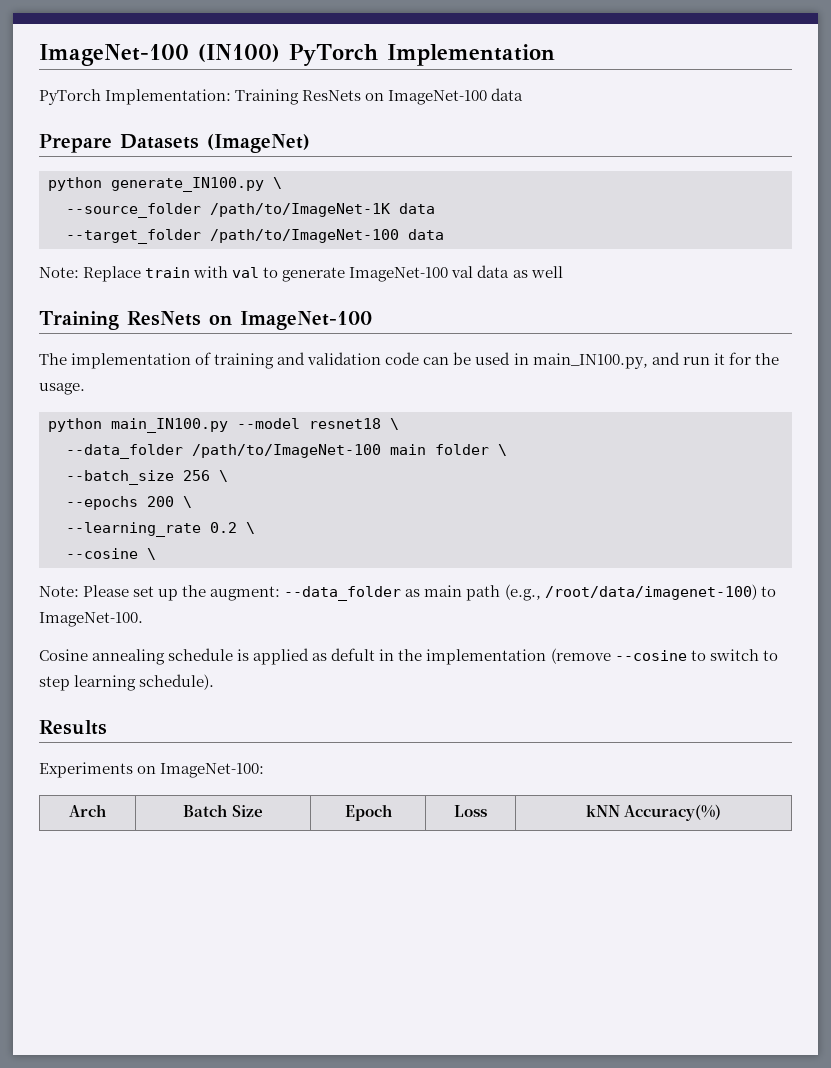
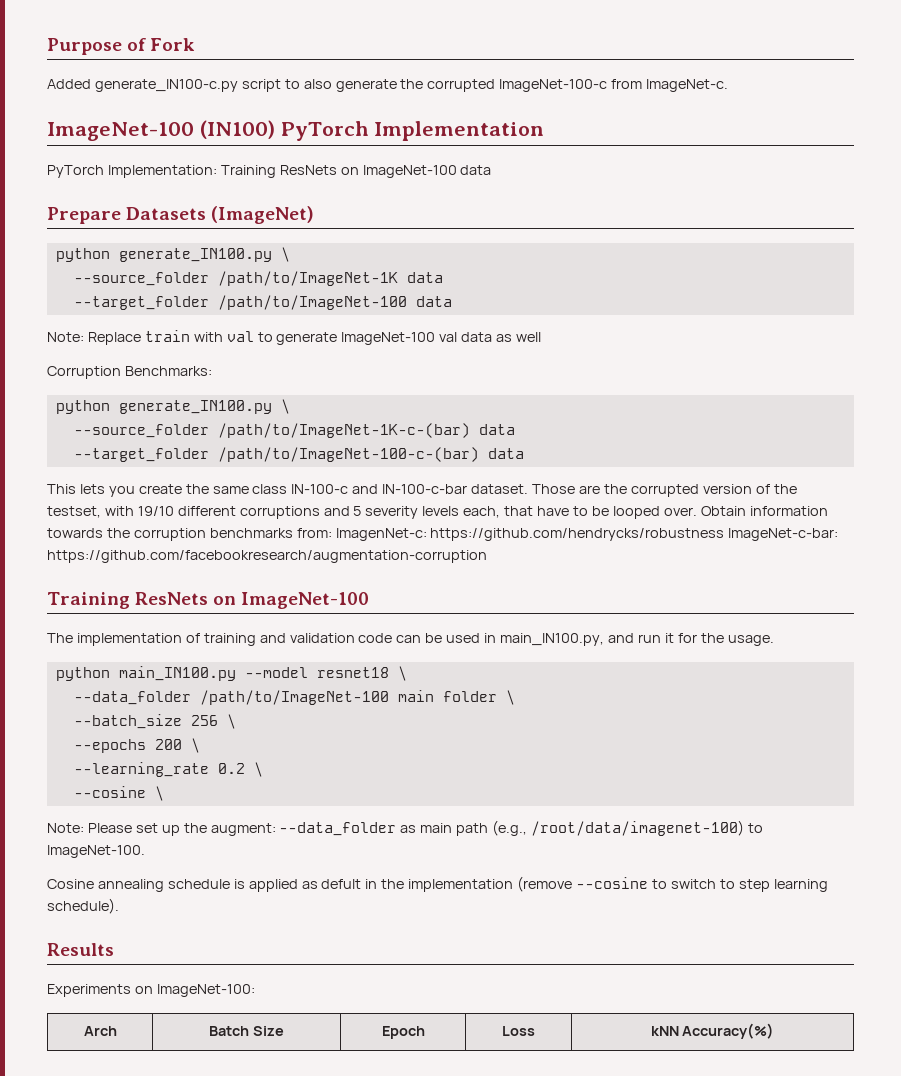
+ Purpose of Fork
+ Added generate_IN100-c.py script to also generate the corrupted ImageNet-100-c from ImageNet-c.
+ Corruption Benchmarks:
+ python generate_IN100.py \
+ --source_folder /path/to/ImageNet-1K-c-(bar) data
+ --target_folder /path/to/ImageNet-100-c-(bar) data
+ This lets you create the same class IN-100-c and IN-100-c-bar dataset. Those are the corrupted version of the testset, with 19/10 different corruptions and 5 severity levels each, that have to be looped over. Obtain information towards the corruption benchmarks from: ImagenNet-c: https://github.com/hendrycks/robustness ImageNet-c-bar: https://github.com/facebookresearch/augmentation-corruption

